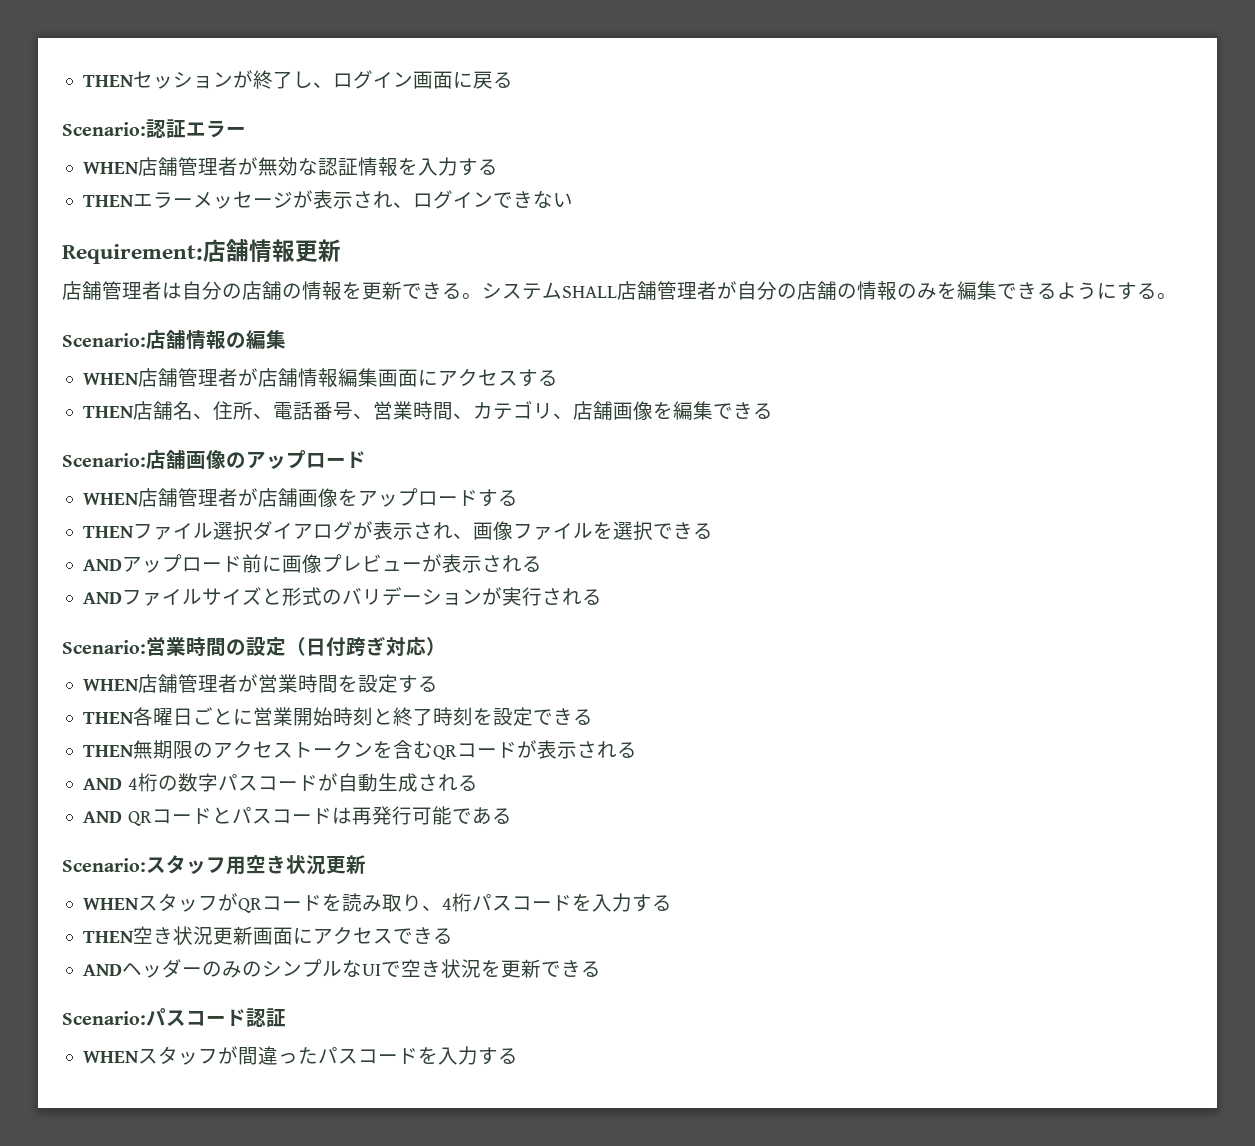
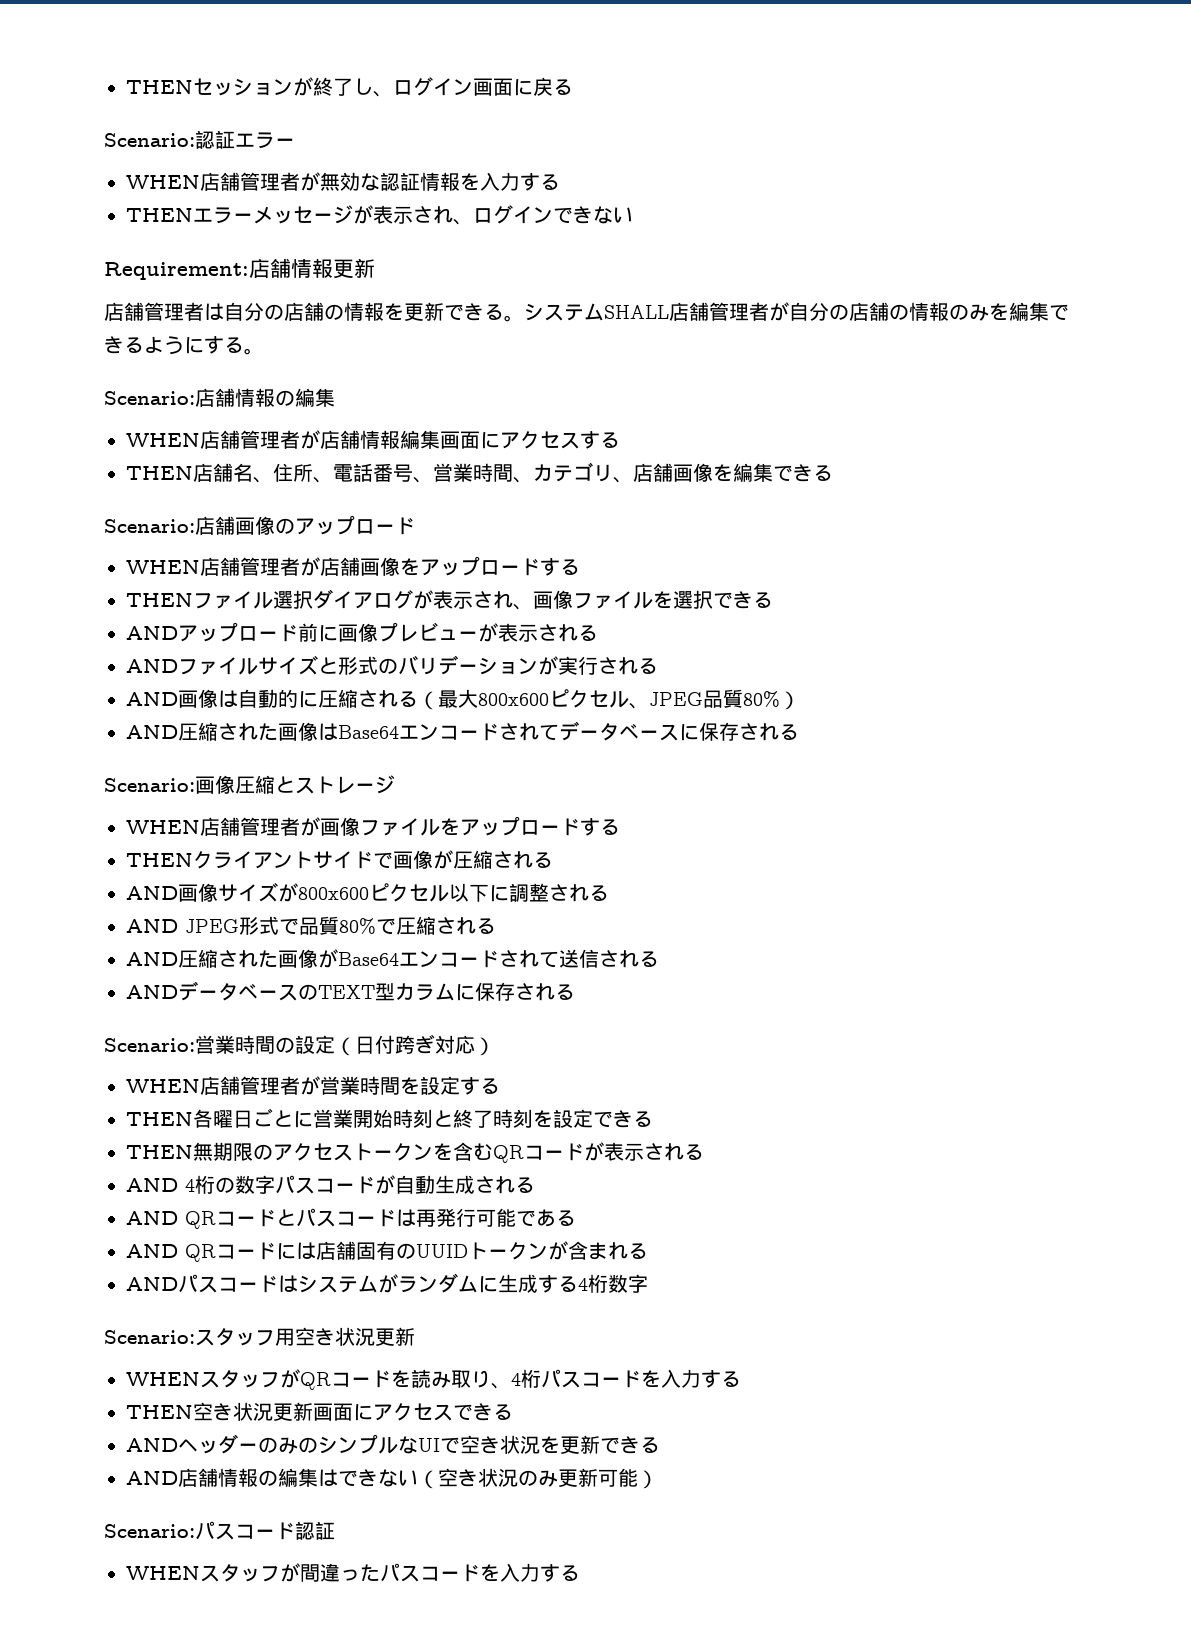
+ AND画像は自動的に圧縮される（最大800x600ピクセル、JPEG品質80%）
+ AND圧縮された画像はBase64エンコードされてデータベースに保存される
+ Scenario:画像圧縮とストレージ
+ WHEN店舗管理者が画像ファイルをアップロードする
+ THENクライアントサイドで画像が圧縮される
+ AND画像サイズが800x600ピクセル以下に調整される
+ AND JPEG形式で品質80%で圧縮される
+ AND圧縮された画像がBase64エンコードされて送信される
+ ANDデータベースのTEXT型カラムに保存される
+ AND QRコードには店舗固有のUUIDトークンが含まれる
+ ANDパスコードはシステムがランダムに生成する4桁数字
+ AND店舗情報の編集はできない（空き状況のみ更新可能）

